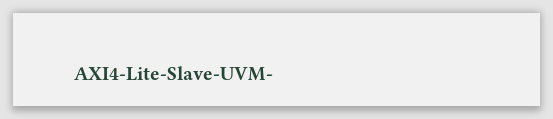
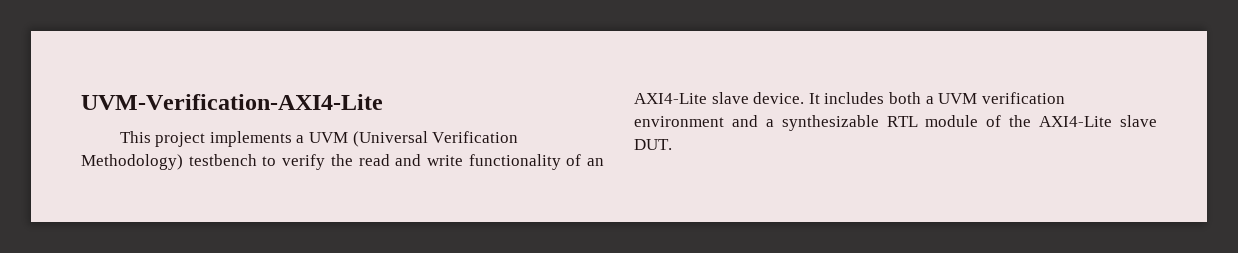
- AXI4-Lite-Slave-UVM-
+ UVM-Verification-AXI4-Lite
+ This project implements a UVM (Universal Verification Methodology) testbench to verify the read and write functionality of an AXI4-Lite slave device. It includes both a UVM verification environment and a synthesizable RTL module of the AXI4-Lite slave DUT.

